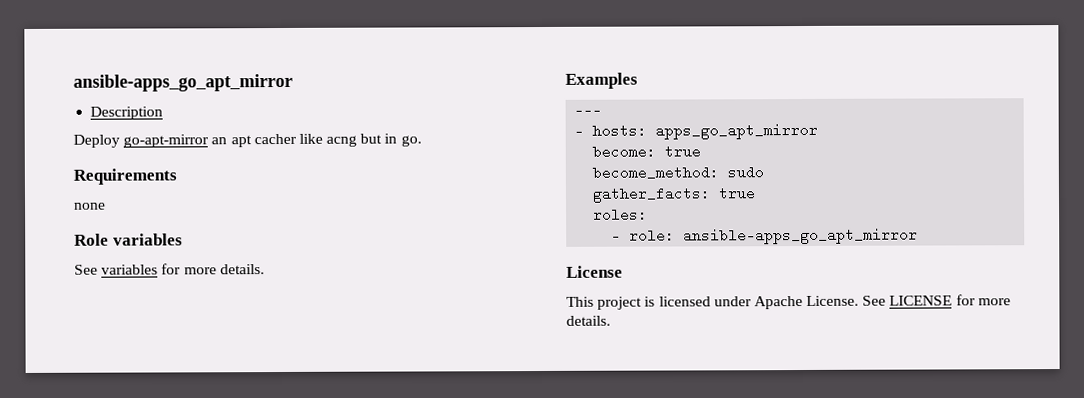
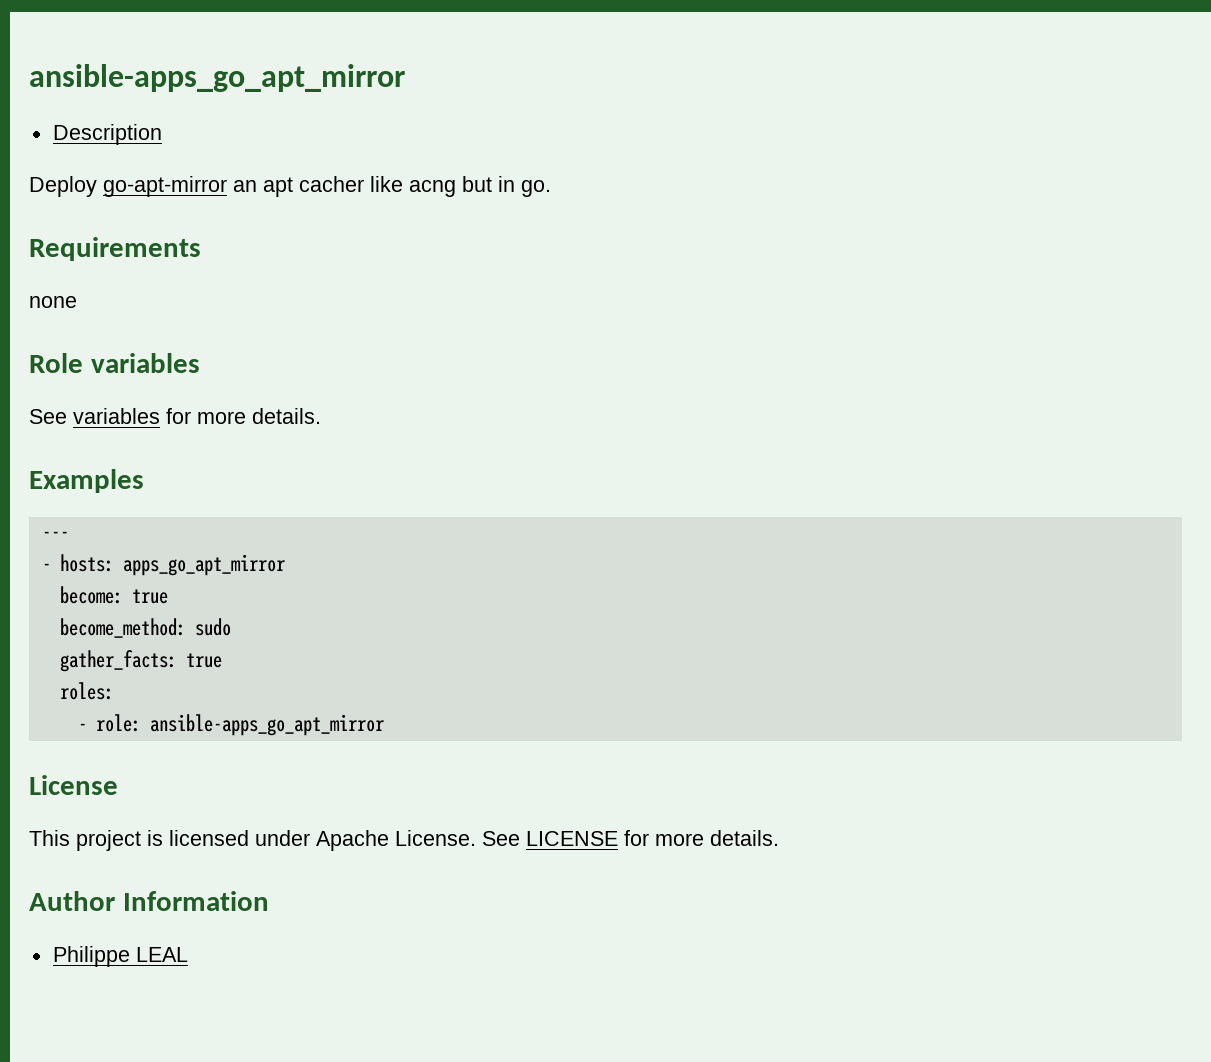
+ Author Information
+ Philippe LEAL

